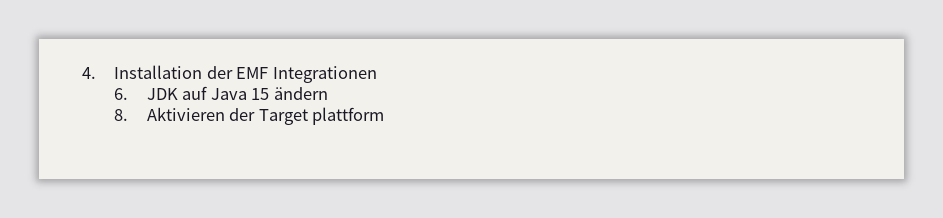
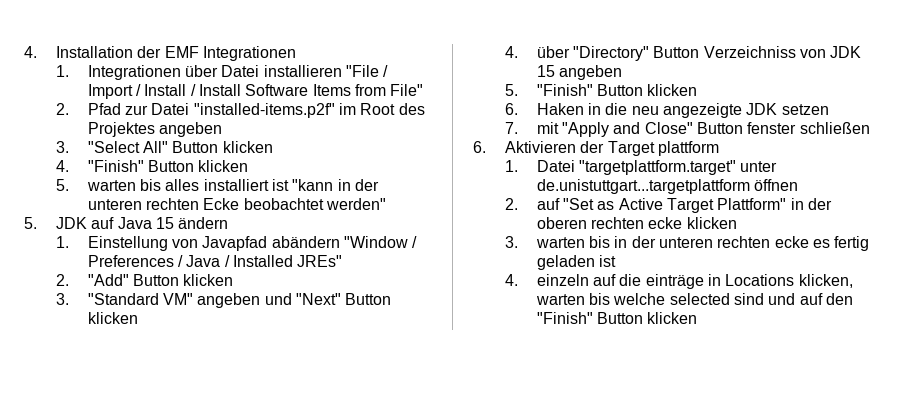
- 6. JDK auf Java 15 ändern
+ 1. Integrationen über Datei installieren "File / Import / Install / Install Software Items from File"
+ 2. Pfad zur Datei "installed-items.p2f" im Root des Projektes angeben
+ 3. "Select All" Button klicken
+ 4. "Finish" Button klicken
+ 5. warten bis alles installiert ist "kann in der unteren rechten Ecke beobachtet werden"
+ 5. JDK auf Java 15 ändern
- 8. Aktivieren der Target plattform
+ 1. Einstellung von Javapfad abändern "Window / Preferences / Java / Installed JREs"
+ 2. "Add" Button klicken
+ 3. "Standard VM" angeben und "Next" Button klicken
+ 4. über "Directory" Button Verzeichniss von JDK 15 angeben
+ 5. "Finish" Button klicken
+ 6. Haken in die neu angezeigte JDK setzen
+ 7. mit "Apply and Close" Button fenster schließen
+ 6. Aktivieren der Target plattform
+ 1. Datei "targetplattform.target" unter de.unistuttgart...targetplattform öffnen
+ 2. auf "Set as Active Target Plattform" in der oberen rechten ecke klicken
+ 3. warten bis in der unteren rechten ecke es fertig geladen ist
+ 4. einzeln auf die einträge in Locations klicken, warten bis welche selected sind und auf den "Finish" Button klicken

